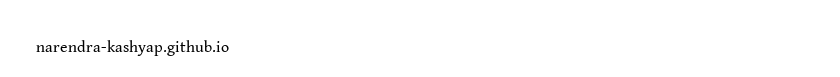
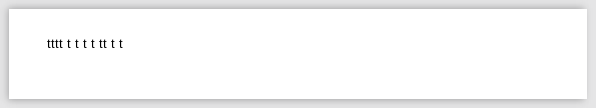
- narendra-kashyap.github.io
+ tttt t t t t tt t t

